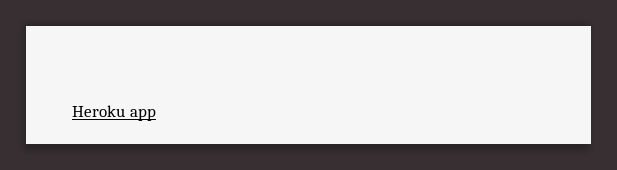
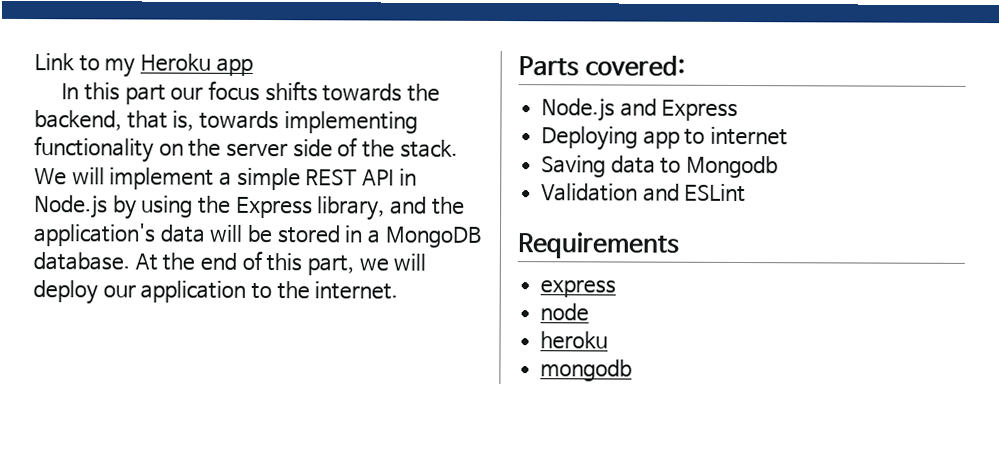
- Heroku app
+ Link to my Heroku app
+ In this part our focus shifts towards the backend, that is, towards implementing functionality on the server side of the stack. We will implement a simple REST API in Node.js by using the Express library, and the application's data will be stored in a MongoDB database. At the end of this part, we will deploy our application to the internet.
+ Parts covered:
+ Node.js and Express
+ Deploying app to internet
+ Saving data to Mongodb
+ Validation and ESLint
+ Requirements
+ express
+ node
+ heroku
+ mongodb

